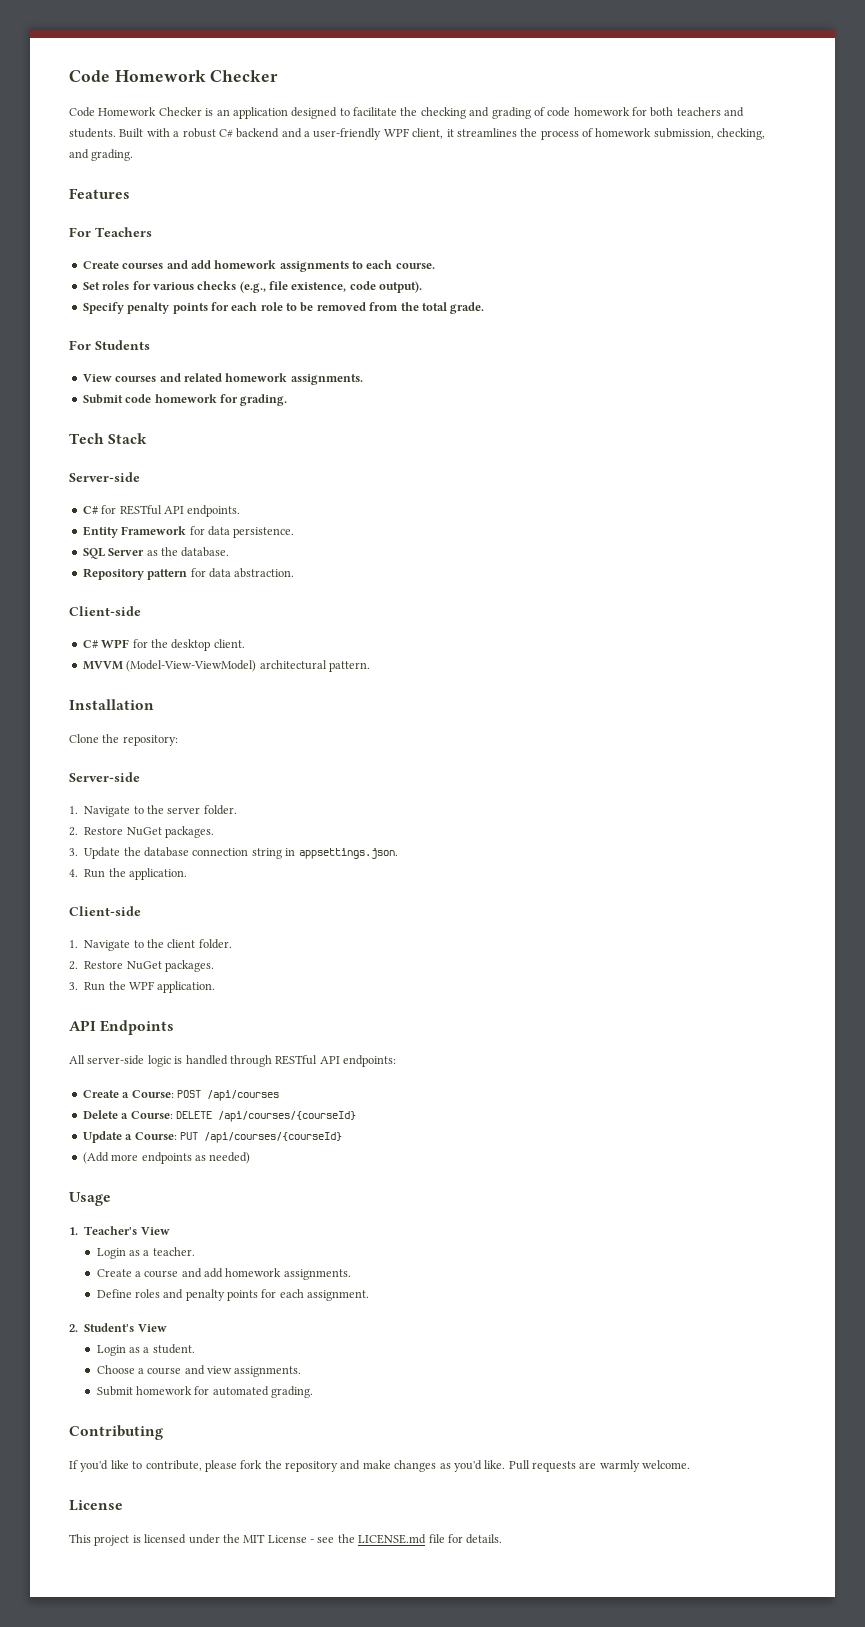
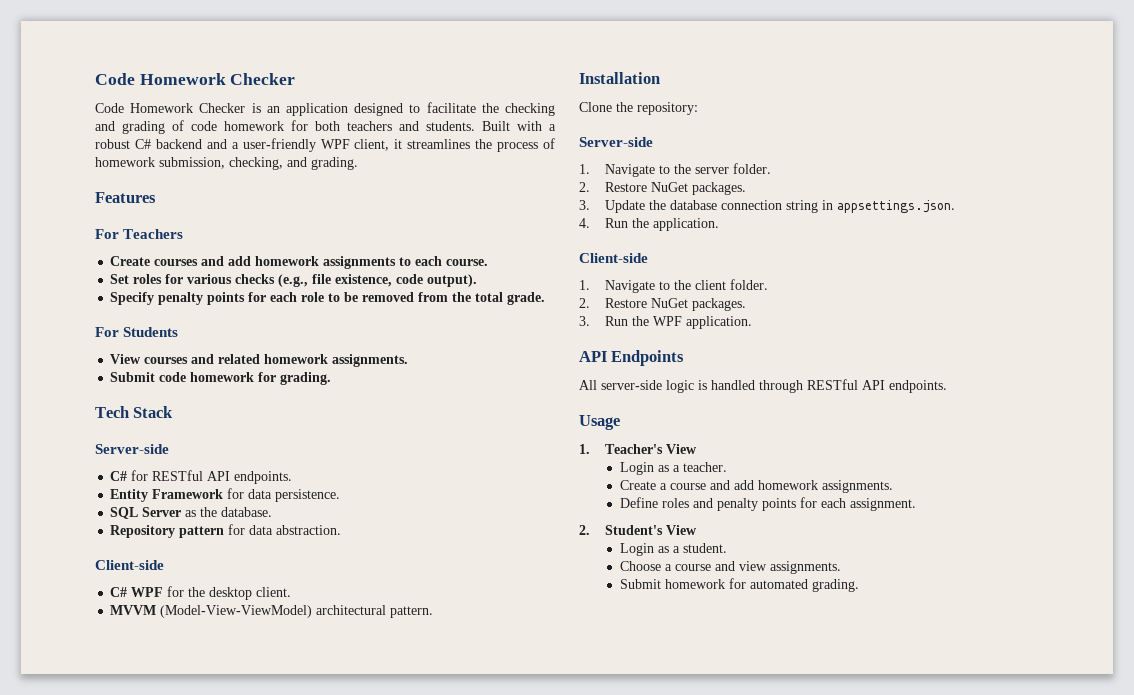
- All server-side logic is handled through RESTful API endpoints:
- Create a Course: POST /api/courses
- Delete a Course: DELETE /api/courses/{courseId}
- Update a Course: PUT /api/courses/{courseId}
- (Add more endpoints as needed)
+ All server-side logic is handled through RESTful API endpoints.
- Contributing
- If you'd like to contribute, please fork the repository and make changes as you'd like. Pull requests are warmly welcome.
- License
- This project is licensed under the MIT License - see the LICENSE.md file for details.

